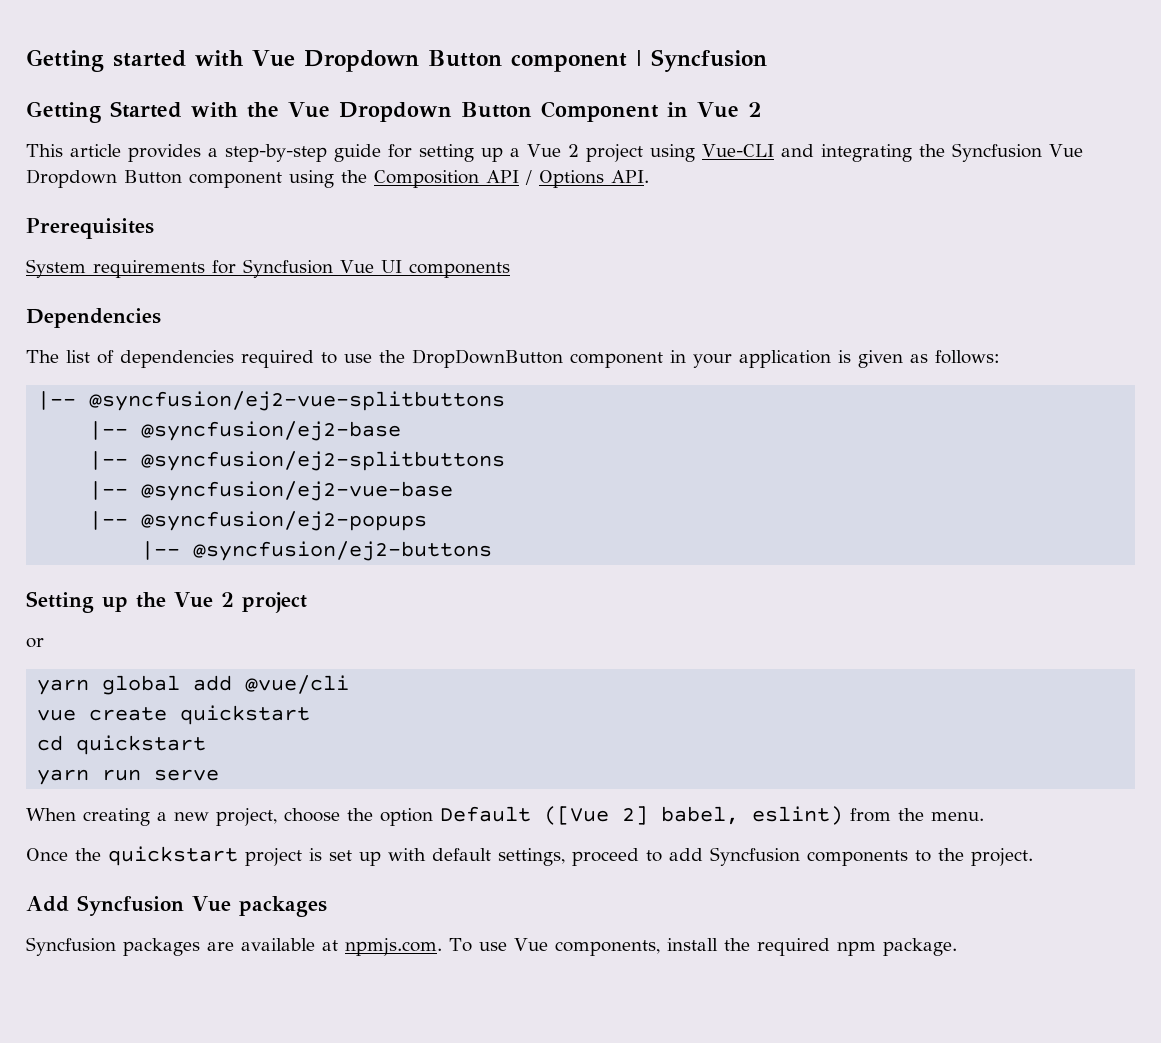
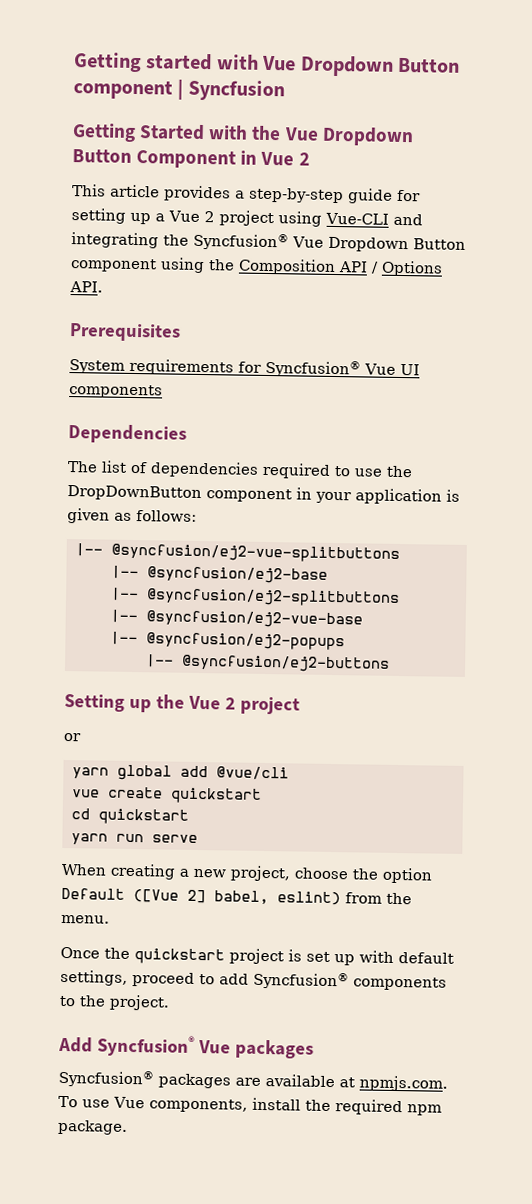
- This article provides a step-by-step guide for setting up a Vue 2 project using Vue-CLI and integrating the Syncfusion Vue Dropdown Button component using the Composition API / Options API.
+ This article provides a step-by-step guide for setting up a Vue 2 project using Vue-CLI and integrating the Syncfusion® Vue Dropdown Button component using the Composition API / Options API.
- System requirements for Syncfusion Vue UI components
+ System requirements for Syncfusion® Vue UI components
- Once the quickstart project is set up with default settings, proceed to add Syncfusion components to the project.
+ Once the quickstart project is set up with default settings, proceed to add Syncfusion® components to the project.
- Add Syncfusion Vue packages
+ Add Syncfusion® Vue packages
- Syncfusion packages are available at npmjs.com. To use Vue components, install the required npm package.
+ Syncfusion® packages are available at npmjs.com. To use Vue components, install the required npm package.

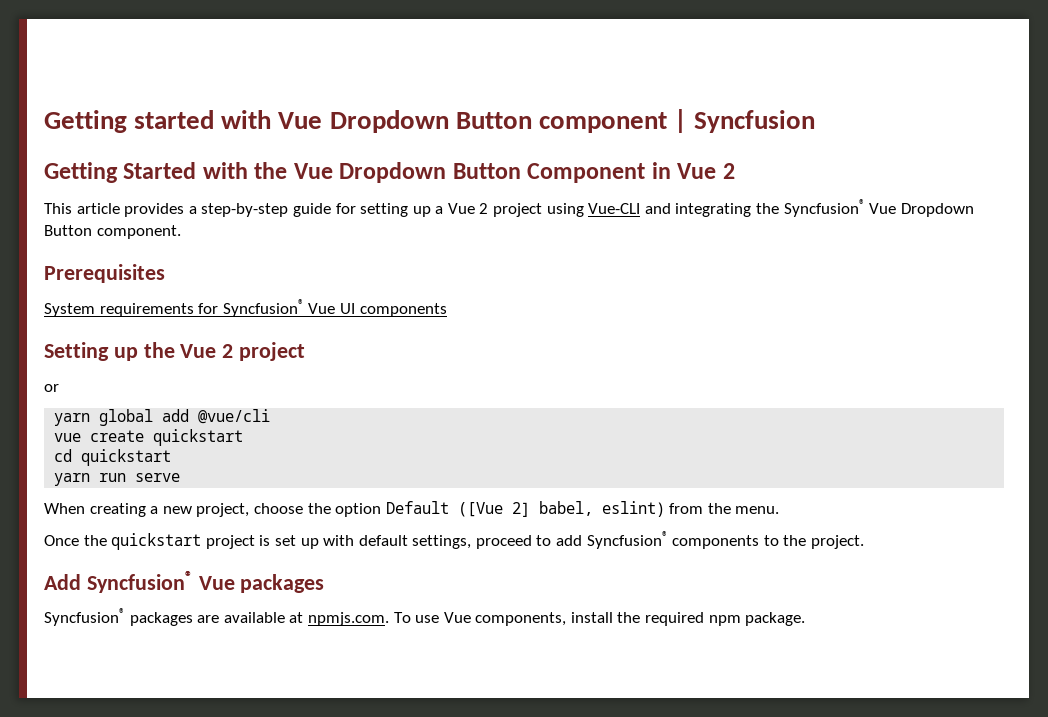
- This article provides a step-by-step guide for setting up a Vue 2 project using Vue-CLI and integrating the Syncfusion® Vue Dropdown Button component using the Composition API / Options API.
+ This article provides a step-by-step guide for setting up a Vue 2 project using Vue-CLI and integrating the Syncfusion® Vue Dropdown Button component.
- Dependencies
- The list of dependencies required to use the DropDownButton component in your application is given as follows:
- |-- @syncfusion/ej2-vue-splitbuttons
- |-- @syncfusion/ej2-base
- |-- @syncfusion/ej2-splitbuttons
- |-- @syncfusion/ej2-vue-base
- |-- @syncfusion/ej2-popups
- |-- @syncfusion/ej2-buttons

